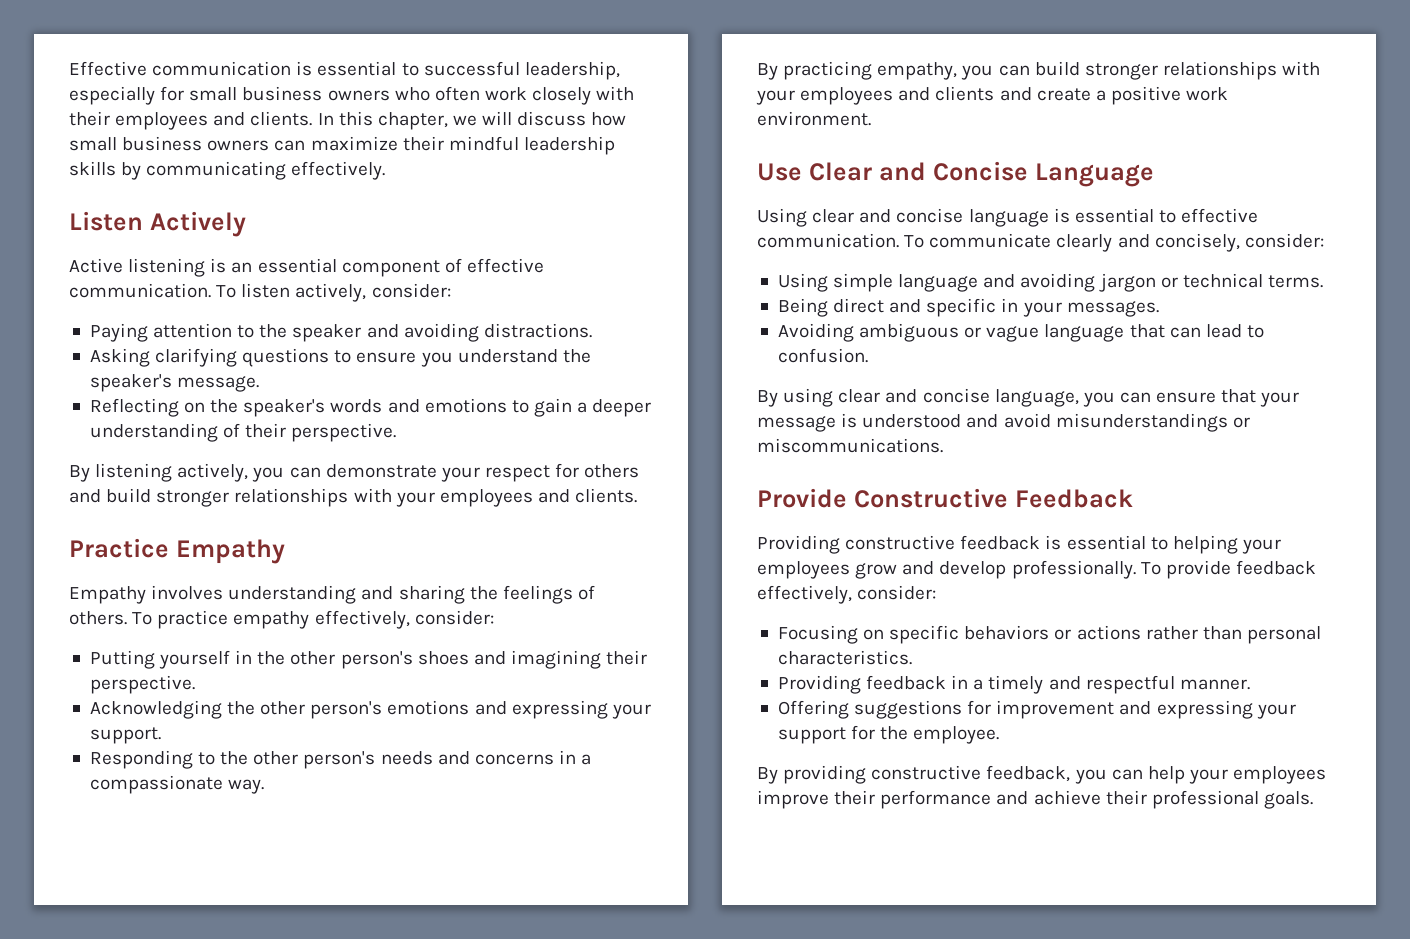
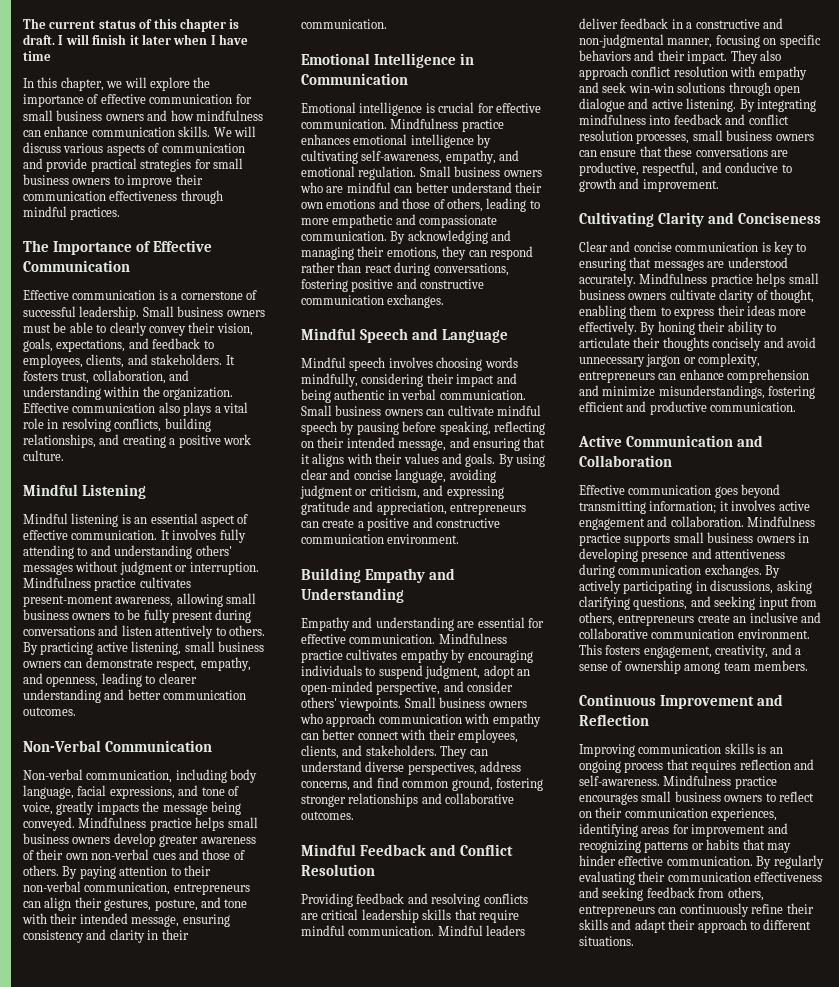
- Effective communication is essential to successful leadership, especially for small business owners who often work closely with their employees and clients. In this chapter, we will discuss how small business owners can maximize their mindful leadership skills by communicating effectively.
- Listen Actively
- Active listening is an essential component of effective communication. To listen actively, consider:
- Paying attention to the speaker and avoiding distractions.
- Asking clarifying questions to ensure you understand the speaker's message.
- Reflecting on the speaker's words and emotions to gain a deeper understanding of their perspective.
- By listening actively, you can demonstrate your respect for others and build stronger relationships with your employees and clients.
- Practice Empathy
- Empathy involves understanding and sharing the feelings of others. To practice empathy effectively, consider:
- Putting yourself in the other person's shoes and imagining their perspective.
- Acknowledging the other person's emotions and expressing your support.
- Responding to the other person's needs and concerns in a compassionate way.
- By practicing empathy, you can build stronger relationships with your employees and clients and create a positive work environment.
- Use Clear and Concise Language
- Using clear and concise language is essential to effective communication. To communicate clearly and concisely, consider:
- Using simple language and avoiding jargon or technical terms.
- Being direct and specific in your messages.
- Avoiding ambiguous or vague language that can lead to confusion.
- By using clear and concise language, you can ensure that your message is understood and avoid misunderstandings or miscommunications.
- Provide Constructive Feedback
- Providing constructive feedback is essential to helping your employees grow and develop professionally. To provide feedback effectively, consider:
- Focusing on specific behaviors or actions rather than personal characteristics.
- Providing feedback in a timely and respectful manner.
- Offering suggestions for improvement and expressing your support for the employee.
- By providing constructive feedback, you can help your employees improve their performance and achieve their professional goals.
+ The current status of this chapter is draft. I will finish it later when I have time
+ In this chapter, we will explore the importance of effective communication for small business owners and how mindfulness can enhance communication skills. We will discuss various aspects of communication and provide practical strategies for small business owners to improve their communication effectiveness through mindful practices.
+ The Importance of Effective Communication
+ Effective communication is a cornerstone of successful leadership. Small business owners must be able to clearly convey their vision, goals, expectations, and feedback to employees, clients, and stakeholders. It fosters trust, collaboration, and understanding within the organization. Effective communication also plays a vital role in resolving conflicts, building relationships, and creating a positive work culture.
+ Mindful Listening
+ Mindful listening is an essential aspect of effective communication. It involves fully attending to and understanding others' messages without judgment or interruption. Mindfulness practice cultivates present-moment awareness, allowing small business owners to be fully present during conversations and listen attentively to others. By practicing active listening, small business owners can demonstrate respect, empathy, and openness, leading to clearer understanding and better communication outcomes.
+ Non-Verbal Communication
+ Non-verbal communication, including body language, facial expressions, and tone of voice, greatly impacts the message being conveyed. Mindfulness practice helps small business owners develop greater awareness of their own non-verbal cues and those of others. By paying attention to their non-verbal communication, entrepreneurs can align their gestures, posture, and tone with their intended message, ensuring consistency and clarity in their communication.
+ Emotional Intelligence in Communication
+ Emotional intelligence is crucial for effective communication. Mindfulness practice enhances emotional intelligence by cultivating self-awareness, empathy, and emotional regulation. Small business owners who are mindful can better understand their own emotions and those of others, leading to more empathetic and compassionate communication. By acknowledging and managing their emotions, they can respond rather than react during conversations, fostering positive and constructive communication exchanges.
+ Mindful Speech and Language
+ Mindful speech involves choosing words mindfully, considering their impact and being authentic in verbal communication. Small business owners can cultivate mindful speech by pausing before speaking, reflecting on their intended message, and ensuring that it aligns with their values and goals. By using clear and concise language, avoiding judgment or criticism, and expressing gratitude and appreciation, entrepreneurs can create a positive and constructive communication environment.
+ Building Empathy and Understanding
+ Empathy and understanding are essential for effective communication. Mindfulness practice cultivates empathy by encouraging individuals to suspend judgment, adopt an open-minded perspective, and consider others' viewpoints. Small business owners who approach communication with empathy can better connect with their employees, clients, and stakeholders. They can understand diverse perspectives, address concerns, and find common ground, fostering stronger relationships and collaborative outcomes.
+ Mindful Feedback and Conflict Resolution
+ Providing feedback and resolving conflicts are critical leadership skills that require mindful communication. Mindful leaders deliver feedback in a constructive and non-judgmental manner, focusing on specific behaviors and their impact. They also approach conflict resolution with empathy and seek win-win solutions through open dialogue and active listening. By integrating mindfulness into feedback and conflict resolution processes, small business owners can ensure that these conversations are productive, respectful, and conducive to growth and improvement.
+ Cultivating Clarity and Conciseness
+ Clear and concise communication is key to ensuring that messages are understood accurately. Mindfulness practice helps small business owners cultivate clarity of thought, enabling them to express their ideas more effectively. By honing their ability to articulate their thoughts concisely and avoid unnecessary jargon or complexity, entrepreneurs can enhance comprehension and minimize misunderstandings, fostering efficient and productive communication.
+ Active Communication and Collaboration
+ Effective communication goes beyond transmitting information; it involves active engagement and collaboration. Mindfulness practice supports small business owners in developing presence and attentiveness during communication exchanges. By actively participating in discussions, asking clarifying questions, and seeking input from others, entrepreneurs create an inclusive and collaborative communication environment. This fosters engagement, creativity, and a sense of ownership among team members.
+ Continuous Improvement and Reflection
+ Improving communication skills is an ongoing process that requires reflection and self-awareness. Mindfulness practice encourages small business owners to reflect on their communication experiences, identifying areas for improvement and recognizing patterns or habits that may hinder effective communication. By regularly evaluating their communication effectiveness and seeking feedback from others, entrepreneurs can continuously refine their skills and adapt their approach to different situations.

